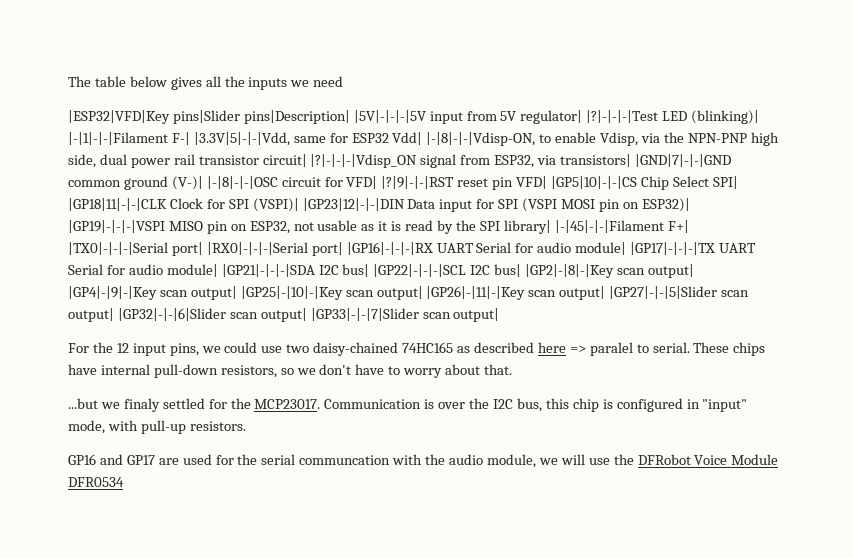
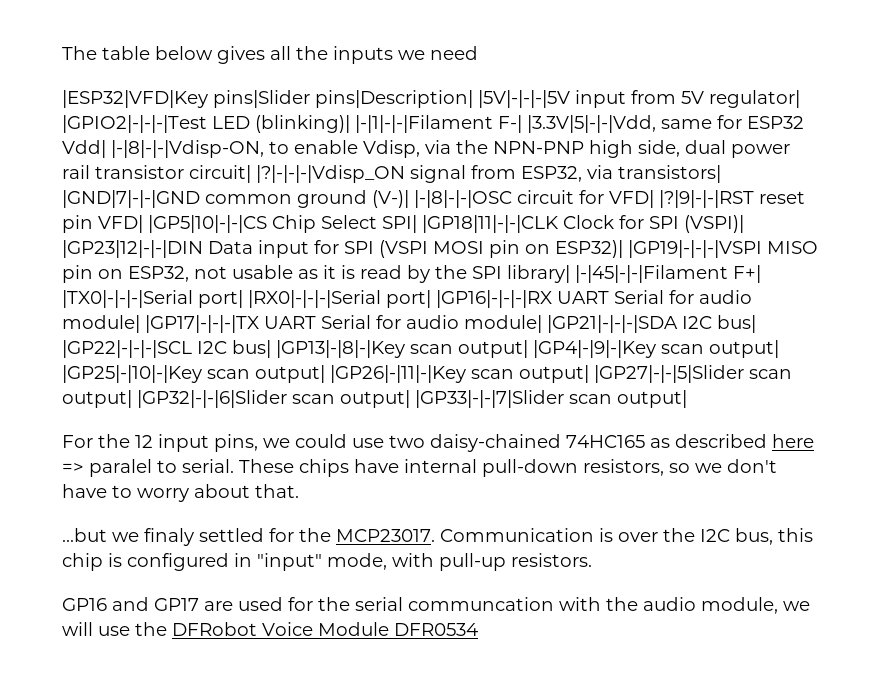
- |ESP32|VFD|Key pins|Slider pins|Description| |5V|-|-|-|5V input from 5V regulator| |?|-|-|-|Test LED (blinking)| |-|1|-|-|Filament F-| |3.3V|5|-|-|Vdd, same for ESP32 Vdd| |-|8|-|-|Vdisp-ON, to enable Vdisp, via the NPN-PNP high side, dual power rail transistor circuit| |?|-|-|-|Vdisp_ON signal from ESP32, via transistors| |GND|7|-|-|GND common ground (V-)| |-|8|-|-|OSC circuit for VFD| |?|9|-|-|RST reset pin VFD| |GP5|10|-|-|CS Chip Select SPI| |GP18|11|-|-|CLK Clock for SPI (VSPI)| |GP23|12|-|-|DIN Data input for SPI (VSPI MOSI pin on ESP32)| |GP19|-|-|-|VSPI MISO pin on ESP32, not usable as it is read by the SPI library| |-|45|-|-|Filament F+| |TX0|-|-|-|Serial port| |RX0|-|-|-|Serial port| |GP16|-|-|-|RX UART Serial for audio module| |GP17|-|-|-|TX UART Serial for audio module| |GP21|-|-|-|SDA I2C bus| |GP22|-|-|-|SCL I2C bus| |GP2|-|8|-|Key scan output| |GP4|-|9|-|Key scan output| |GP25|-|10|-|Key scan output| |GP26|-|11|-|Key scan output| |GP27|-|-|5|Slider scan output| |GP32|-|-|6|Slider scan output| |GP33|-|-|7|Slider scan output|
+ |ESP32|VFD|Key pins|Slider pins|Description| |5V|-|-|-|5V input from 5V regulator| |GPIO2|-|-|-|Test LED (blinking)| |-|1|-|-|Filament F-| |3.3V|5|-|-|Vdd, same for ESP32 Vdd| |-|8|-|-|Vdisp-ON, to enable Vdisp, via the NPN-PNP high side, dual power rail transistor circuit| |?|-|-|-|Vdisp_ON signal from ESP32, via transistors| |GND|7|-|-|GND common ground (V-)| |-|8|-|-|OSC circuit for VFD| |?|9|-|-|RST reset pin VFD| |GP5|10|-|-|CS Chip Select SPI| |GP18|11|-|-|CLK Clock for SPI (VSPI)| |GP23|12|-|-|DIN Data input for SPI (VSPI MOSI pin on ESP32)| |GP19|-|-|-|VSPI MISO pin on ESP32, not usable as it is read by the SPI library| |-|45|-|-|Filament F+| |TX0|-|-|-|Serial port| |RX0|-|-|-|Serial port| |GP16|-|-|-|RX UART Serial for audio module| |GP17|-|-|-|TX UART Serial for audio module| |GP21|-|-|-|SDA I2C bus| |GP22|-|-|-|SCL I2C bus| |GP13|-|8|-|Key scan output| |GP4|-|9|-|Key scan output| |GP25|-|10|-|Key scan output| |GP26|-|11|-|Key scan output| |GP27|-|-|5|Slider scan output| |GP32|-|-|6|Slider scan output| |GP33|-|-|7|Slider scan output|

